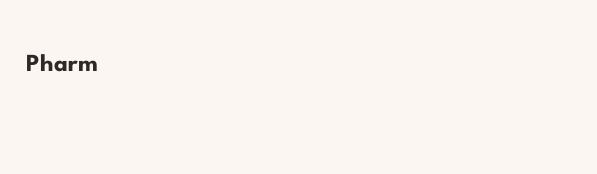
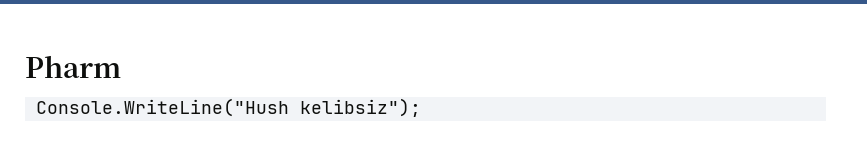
+ Console.WriteLine("Hush kelibsiz");

